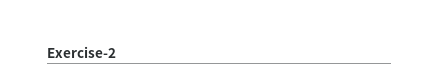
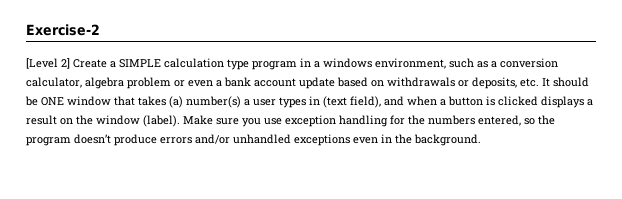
+ [Level 2] Create a SIMPLE calculation type program in a windows environment, such as a conversion calculator, algebra problem or even a bank account update based on withdrawals or deposits, etc. It should be ONE window that takes (a) number(s) a user types in (text field), and when a button is clicked displays a result on the window (label). Make sure you use exception handling for the numbers entered, so the program doesn’t produce errors and/or unhandled exceptions even in the background.

